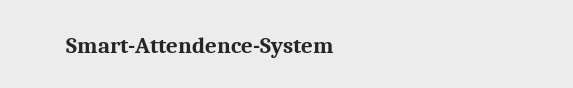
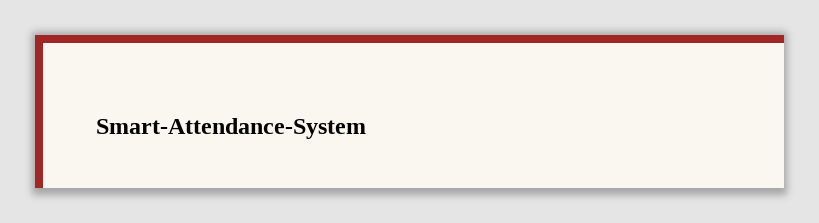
- Smart-Attendence-System
+ Smart-Attendance-System

